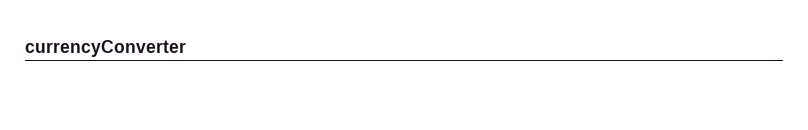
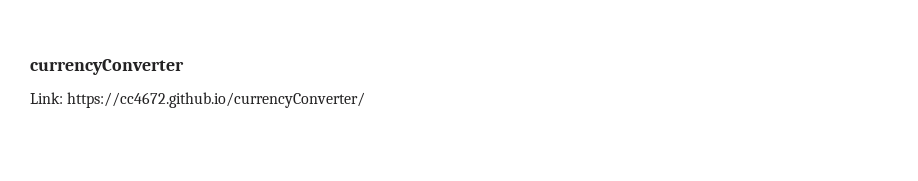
+ Link: https://cc4672.github.io/currencyConverter/

